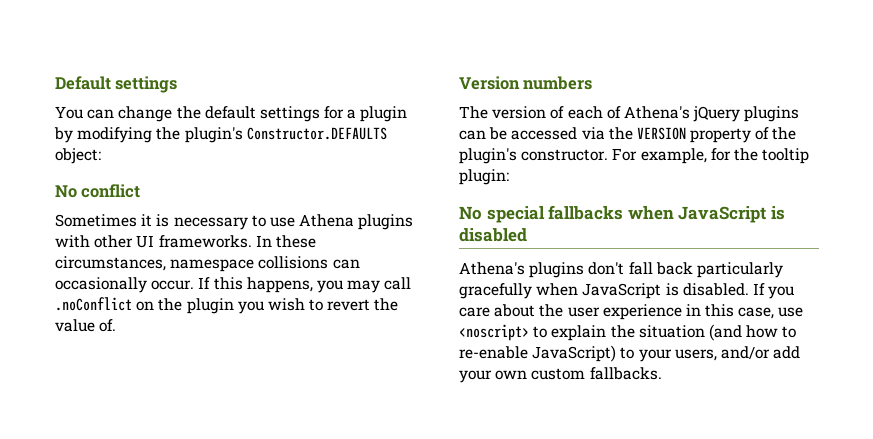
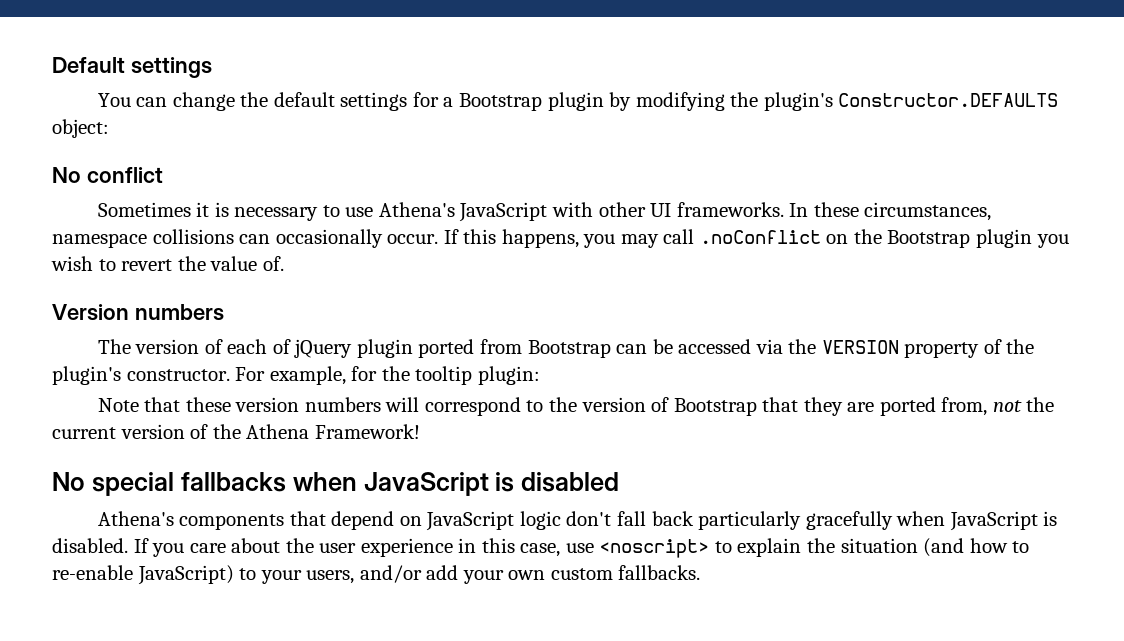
- You can change the default settings for a plugin by modifying the plugin's Constructor.DEFAULTS object:
+ You can change the default settings for a Bootstrap plugin by modifying the plugin's Constructor.DEFAULTS object:
- Sometimes it is necessary to use Athena plugins with other UI frameworks.
+ Sometimes it is necessary to use Athena's JavaScript with other UI frameworks.
- If this happens, you may call .noConflict on the plugin you wish to revert the value of.
+ If this happens, you may call .noConflict on the Bootstrap plugin you wish to revert the value of.
- The version of each of Athena's jQuery plugins can be accessed via the VERSION property of the plugin's constructor.
+ The version of each of jQuery plugin ported from Bootstrap can be accessed via the VERSION property of the plugin's constructor.
+ Note that these version numbers will correspond to the version of Bootstrap that they are ported from, not the current version of the Athena Framework!
- Athena's plugins don't fall back particularly gracefully when JavaScript is disabled.
+ Athena's components that depend on JavaScript logic don't fall back particularly gracefully when JavaScript is disabled.

